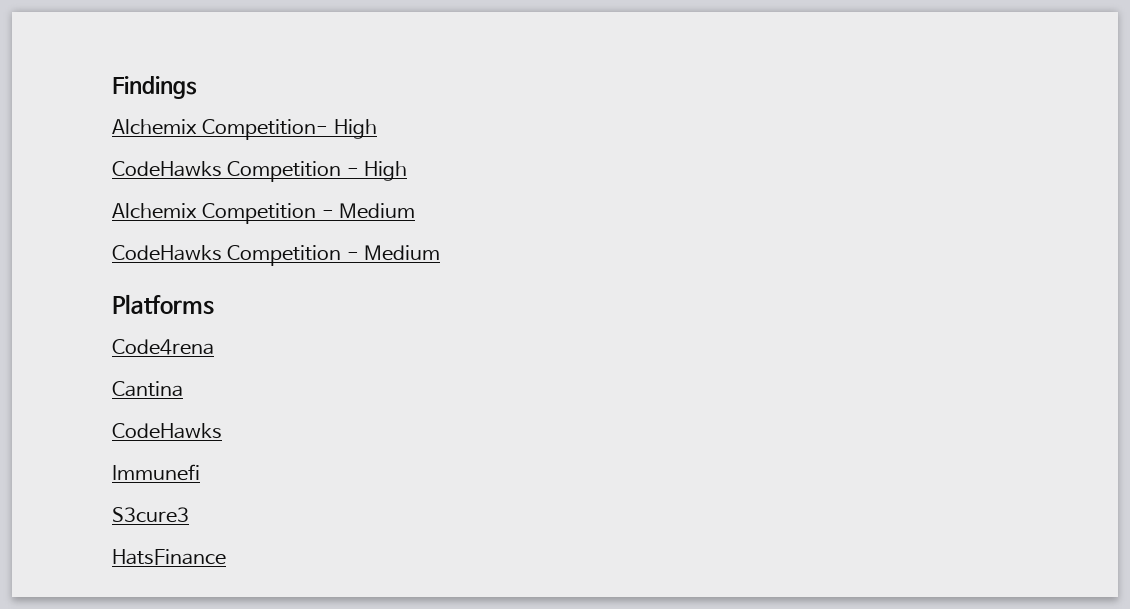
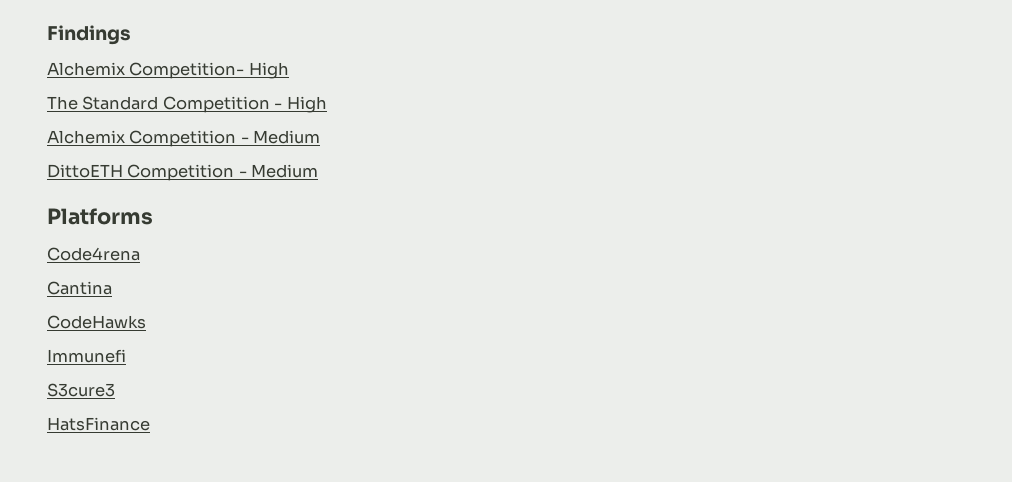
- CodeHawks Competition - High
+ The Standard Competition - High
- CodeHawks Competition - Medium
+ DittoETH Competition - Medium

